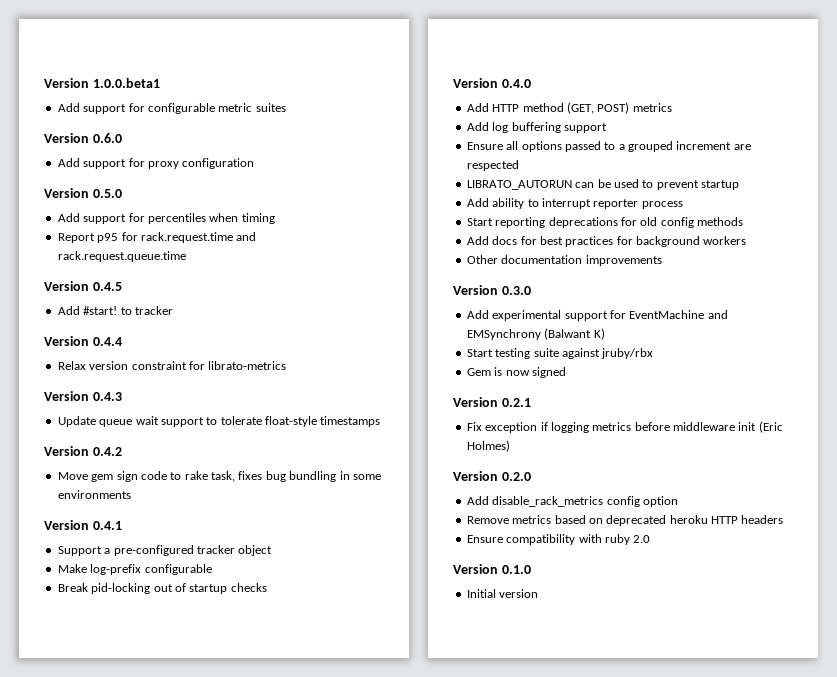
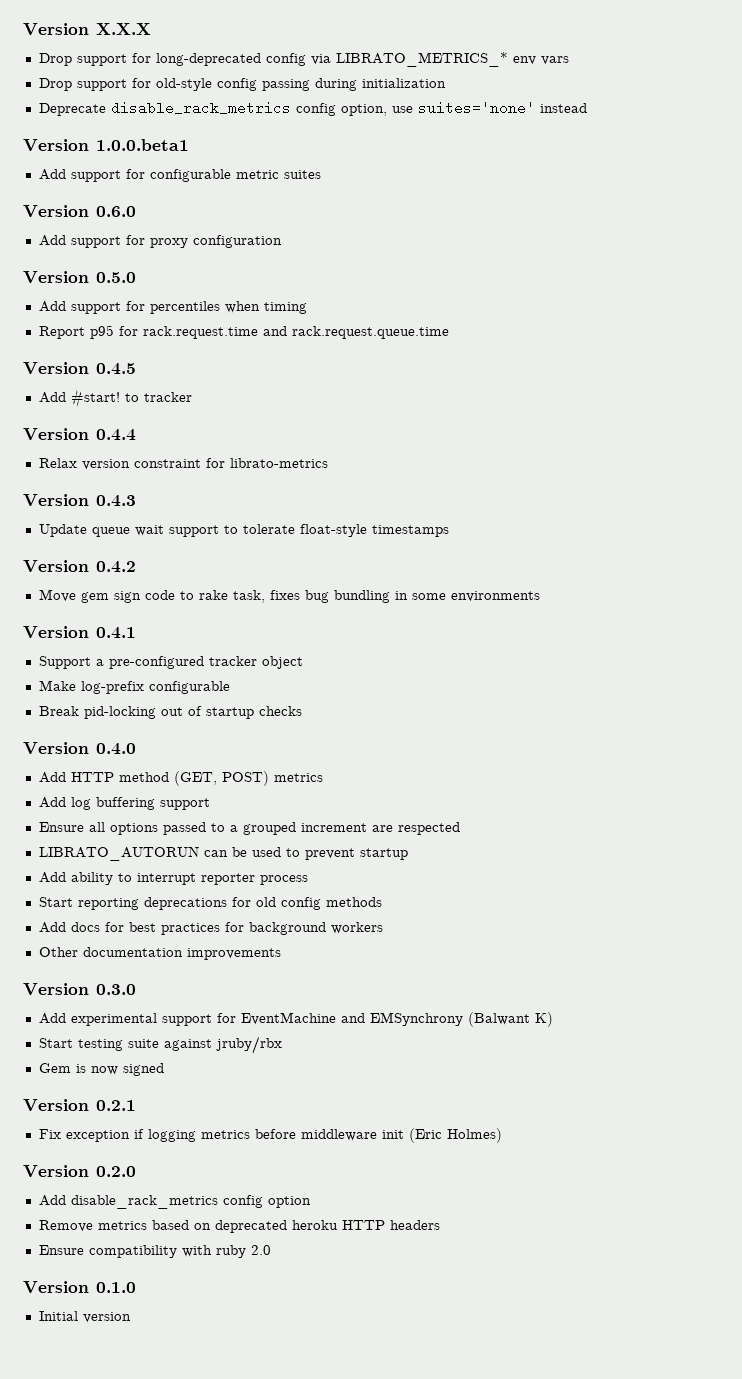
+ Version X.X.X
+ Drop support for long-deprecated config via LIBRATO_METRICS_* env vars
+ Drop support for old-style config passing during initialization
+ Deprecate disable_rack_metrics config option, use suites='none' instead

